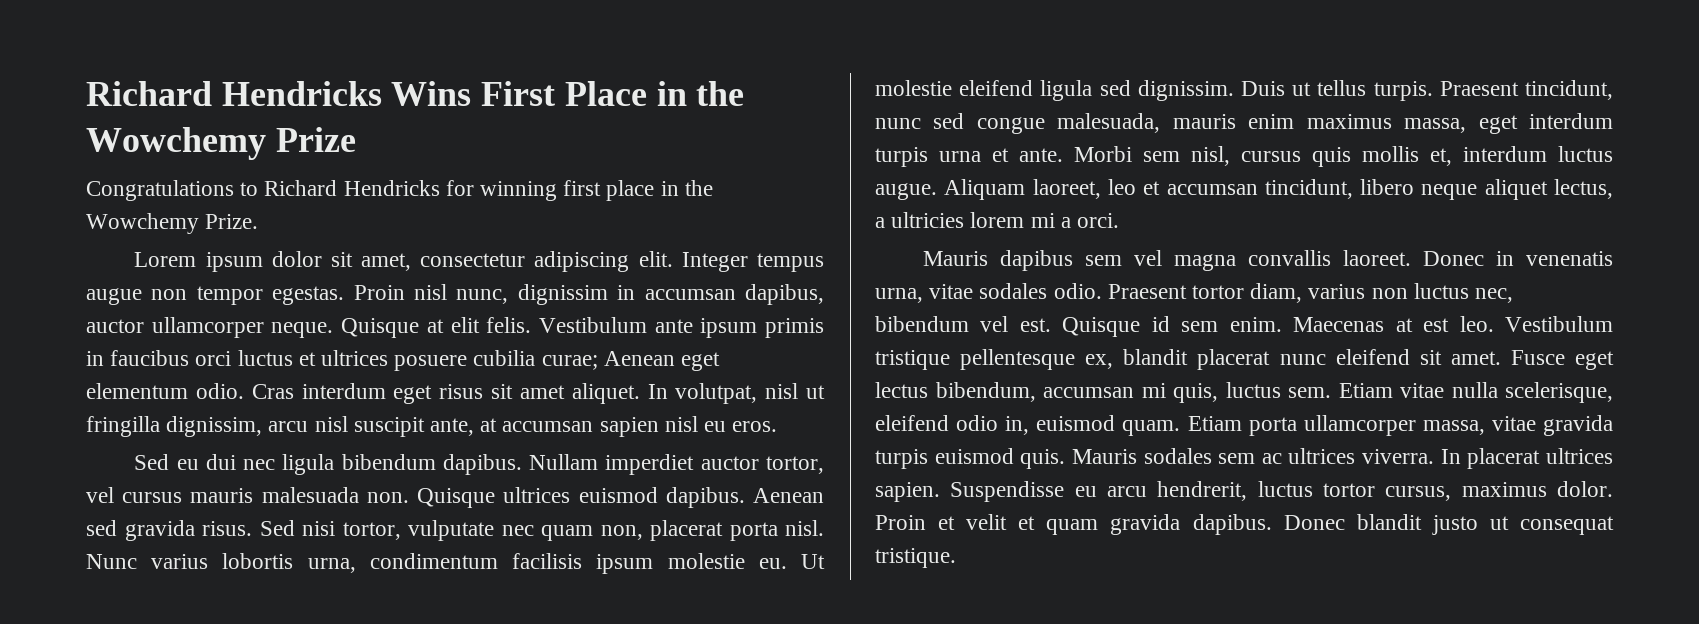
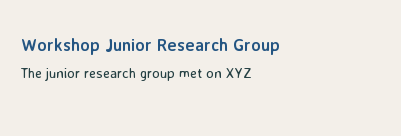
- Richard Hendricks Wins First Place in the Wowchemy Prize
- Congratulations to Richard Hendricks for winning first place in the Wowchemy Prize.
- Lorem ipsum dolor sit amet, consectetur adipiscing elit. Integer tempus augue non tempor egestas. Proin nisl nunc, dignissim in accumsan dapibus, auctor ullamcorper neque. Quisque at elit felis. Vestibulum ante ipsum primis in faucibus orci luctus et ultrices posuere cubilia curae; Aenean eget elementum odio. Cras interdum eget risus sit amet aliquet. In volutpat, nisl ut fringilla dignissim, arcu nisl suscipit ante, at accumsan sapien nisl eu eros.
- Sed eu dui nec ligula bibendum dapibus. Nullam imperdiet auctor tortor, vel cursus mauris malesuada non. Quisque ultrices euismod dapibus. Aenean sed gravida risus. Sed nisi tortor, vulputate nec quam non, placerat porta nisl. Nunc varius lobortis urna, condimentum facilisis ipsum molestie eu. Ut molestie eleifend ligula sed dignissim. Duis ut tellus turpis. Praesent tincidunt, nunc sed congue malesuada, mauris enim maximus massa, eget interdum turpis urna et ante. Morbi sem nisl, cursus quis mollis et, interdum luctus augue. Aliquam laoreet, leo et accumsan tincidunt, libero neque aliquet lectus, a ultricies lorem mi a orci.
- Mauris dapibus sem vel magna convallis laoreet. Donec in venenatis urna, vitae sodales odio. Praesent tortor diam, varius non luctus nec, bibendum vel est. Quisque id sem enim. Maecenas at est leo. Vestibulum tristique pellentesque ex, blandit placerat nunc eleifend sit amet. Fusce eget lectus bibendum, accumsan mi quis, luctus sem. Etiam vitae nulla scelerisque, eleifend odio in, euismod quam. Etiam porta ullamcorper massa, vitae gravida turpis euismod quis. Mauris sodales sem ac ultrices viverra. In placerat ultrices sapien. Suspendisse eu arcu hendrerit, luctus tortor cursus, maximus dolor. Proin et velit et quam gravida dapibus. Donec blandit justo ut consequat tristique.
+ Workshop Junior Research Group
+ The junior research group met on XYZ

